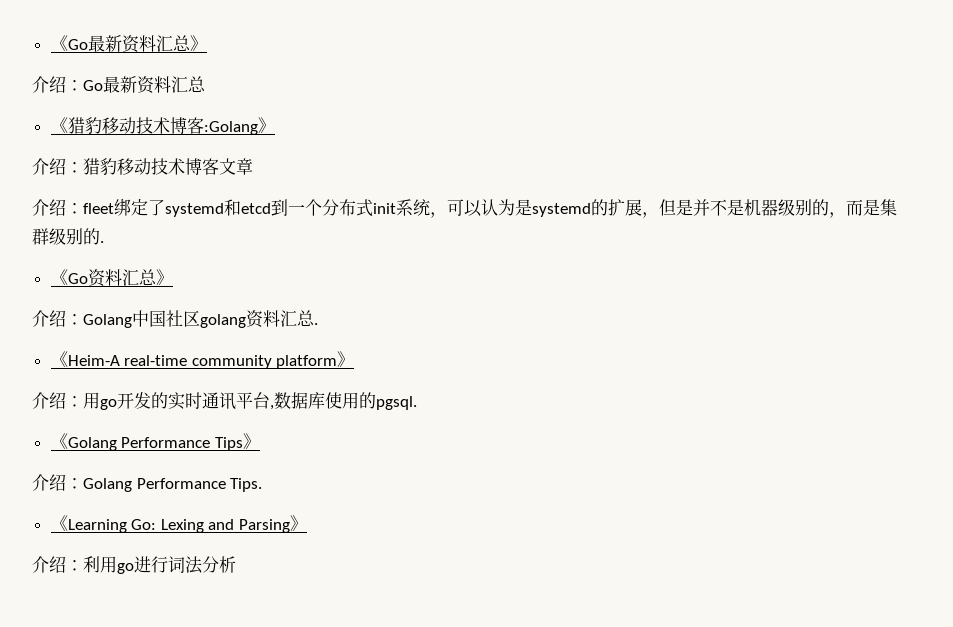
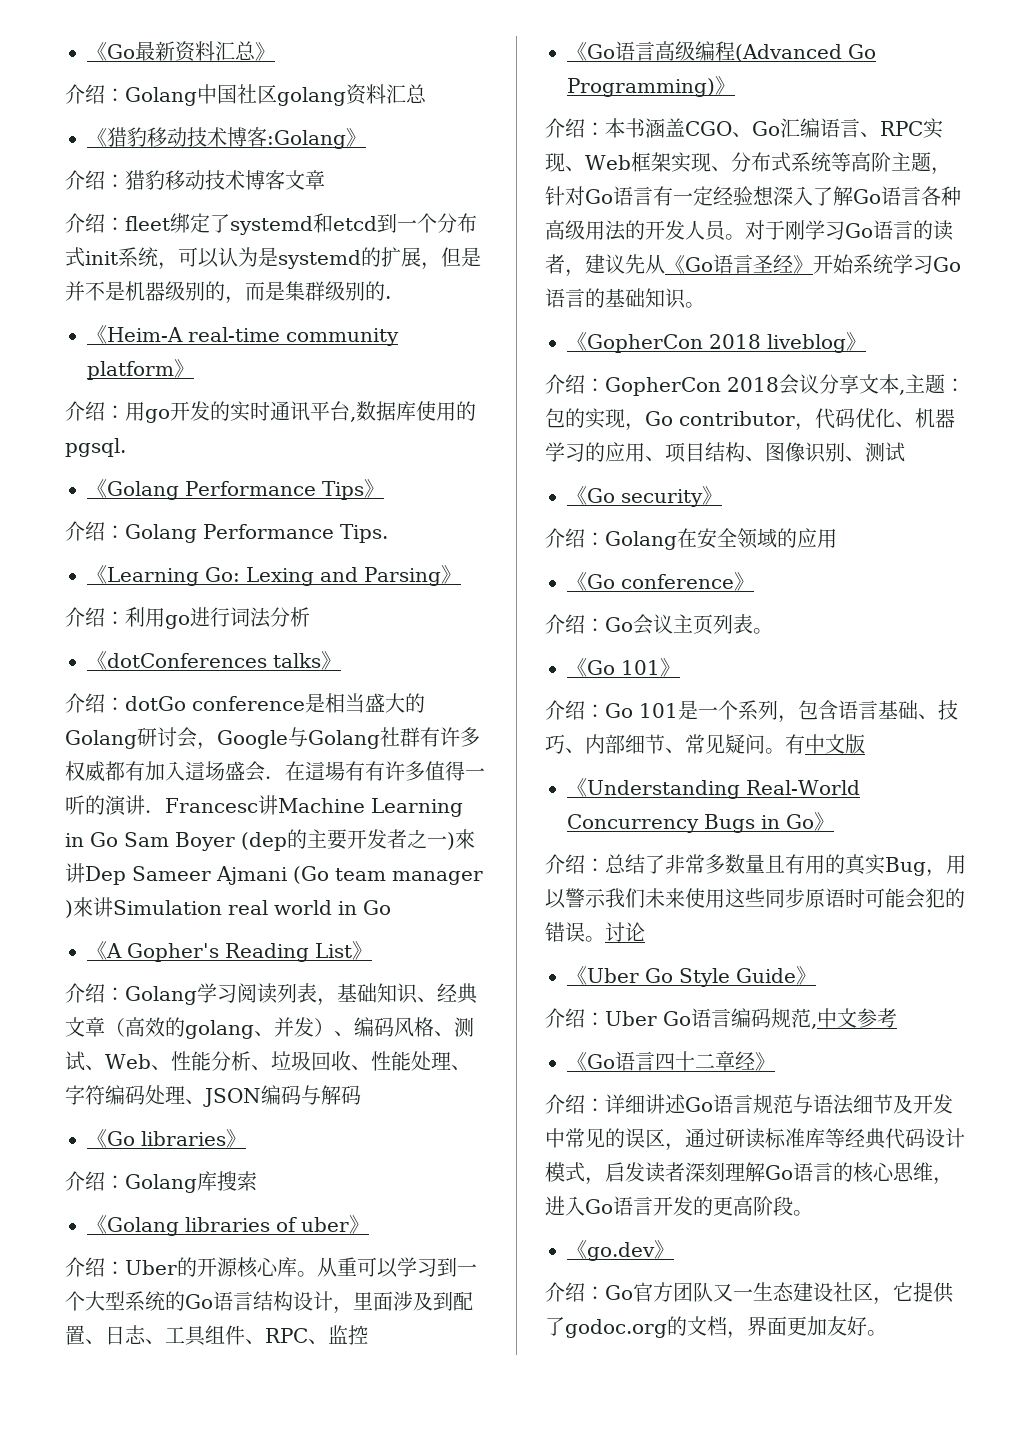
- 介绍：Go最新资料汇总
+ 介绍：Golang中国社区golang资料汇总
- 《Go资料汇总》
- 介绍：Golang中国社区golang资料汇总.
+ 《dotConferences talks》
+ 介绍：dotGo conference是相当盛大的Golang研讨会，Google与Golang社群有许多权威都有加入這场盛会．在這場有有许多值得一听的演讲．Francesc讲Machine Learning in Go Sam Boyer (dep的主要开发者之一)來讲Dep Sameer Ajmani (Go team manager )來讲Simulation real world in Go
+ 《A Gopher's Reading List》
+ 介绍：Golang学习阅读列表，基础知识、经典文章（高效的golang、并发）、编码风格、测试、Web、性能分析、垃圾回收、性能处理、字符编码处理、JSON编码与解码
+ 《Go libraries》
+ 介绍：Golang库搜索
+ 《Golang libraries of uber》
+ 介绍：Uber的开源核心库。从重可以学习到一个大型系统的Go语言结构设计，里面涉及到配置、日志、工具组件、RPC、监控
+ 《Go语言高级编程(Advanced Go Programming)》
+ 介绍：本书涵盖CGO、Go汇编语言、RPC实现、Web框架实现、分布式系统等高阶主题，针对Go语言有一定经验想深入了解Go语言各种高级用法的开发人员。对于刚学习Go语言的读者，建议先从《Go语言圣经》开始系统学习Go语言的基础知识。
+ 《GopherCon 2018 liveblog》
+ 介绍：GopherCon 2018会议分享文本,主题：包的实现，Go contributor，代码优化、机器学习的应用、项目结构、图像识别、测试
+ 《Go security》
+ 介绍：Golang在安全领域的应用
+ 《Go conference》
+ 介绍：Go会议主页列表。
+ 《Go 101》
+ 介绍：Go 101是一个系列，包含语言基础、技巧、内部细节、常见疑问。有中文版
+ 《Understanding Real-World Concurrency Bugs in Go》
+ 介绍：总结了非常多数量且有用的真实Bug，用以警示我们未来使用这些同步原语时可能会犯的错误。讨论
+ 《Uber Go Style Guide》
+ 介绍：Uber Go语言编码规范,中文参考
+ 《Go语言四十二章经》
+ 介绍：详细讲述Go语言规范与语法细节及开发中常见的误区，通过研读标准库等经典代码设计模式，启发读者深刻理解Go语言的核心思维，进入Go语言开发的更高阶段。
+ 《go.dev》
+ 介绍：Go官方团队又一生态建设社区，它提供了godoc.org的文档，界面更加友好。

